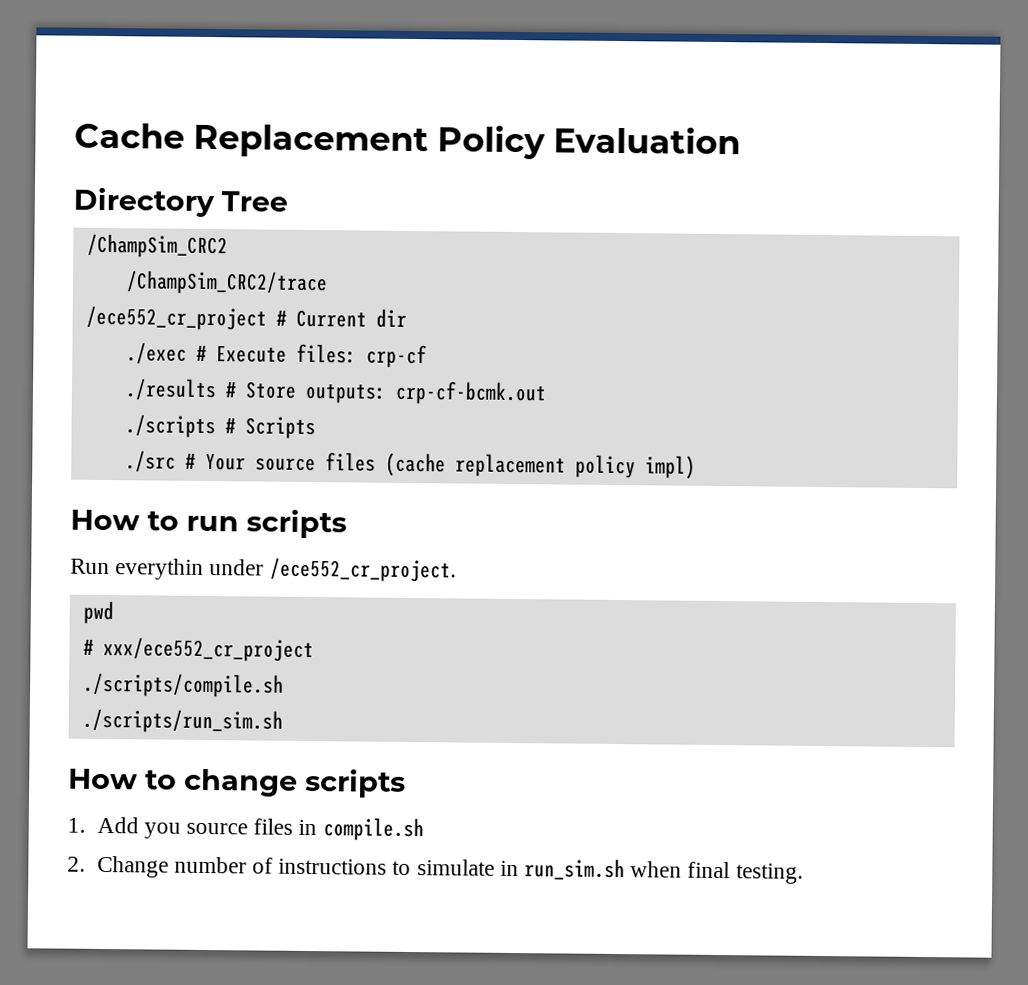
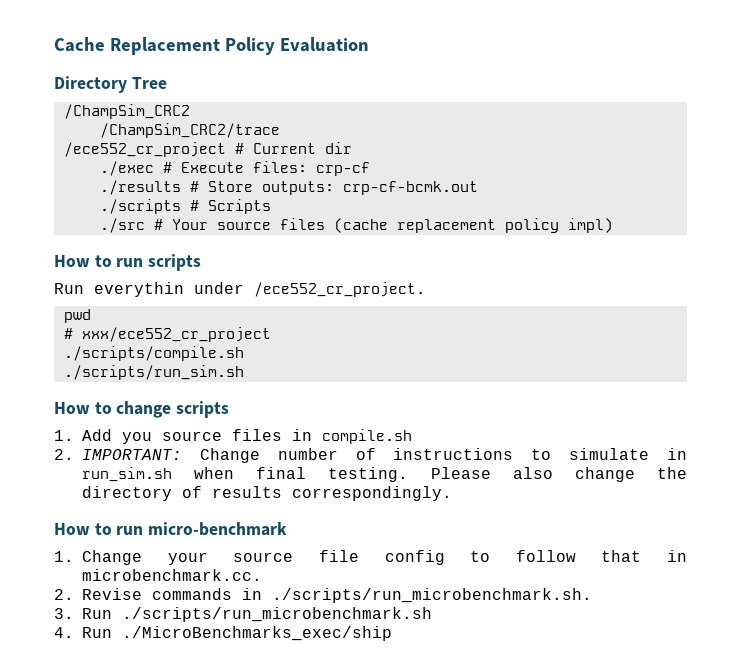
- 2. Change number of instructions to simulate in run_sim.sh when final testing.
+ 2. IMPORTANT: Change number of instructions to simulate in run_sim.sh when final testing.
+ Please also change the directory of results correspondingly.
+ How to run micro-benchmark
+ 1. Change your source file config to follow that in microbenchmark.cc.
+ 2. Revise commands in ./scripts/run_microbenchmark.sh.
+ 3. Run ./scripts/run_microbenchmark.sh
+ 4. Run ./MicroBenchmarks_exec/ship

